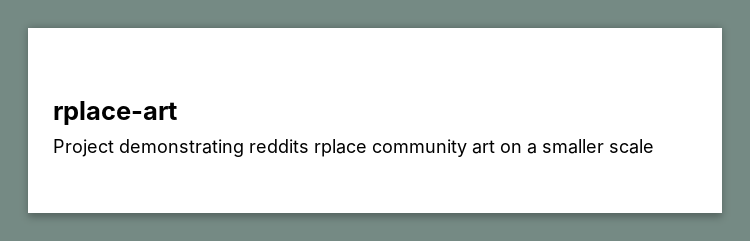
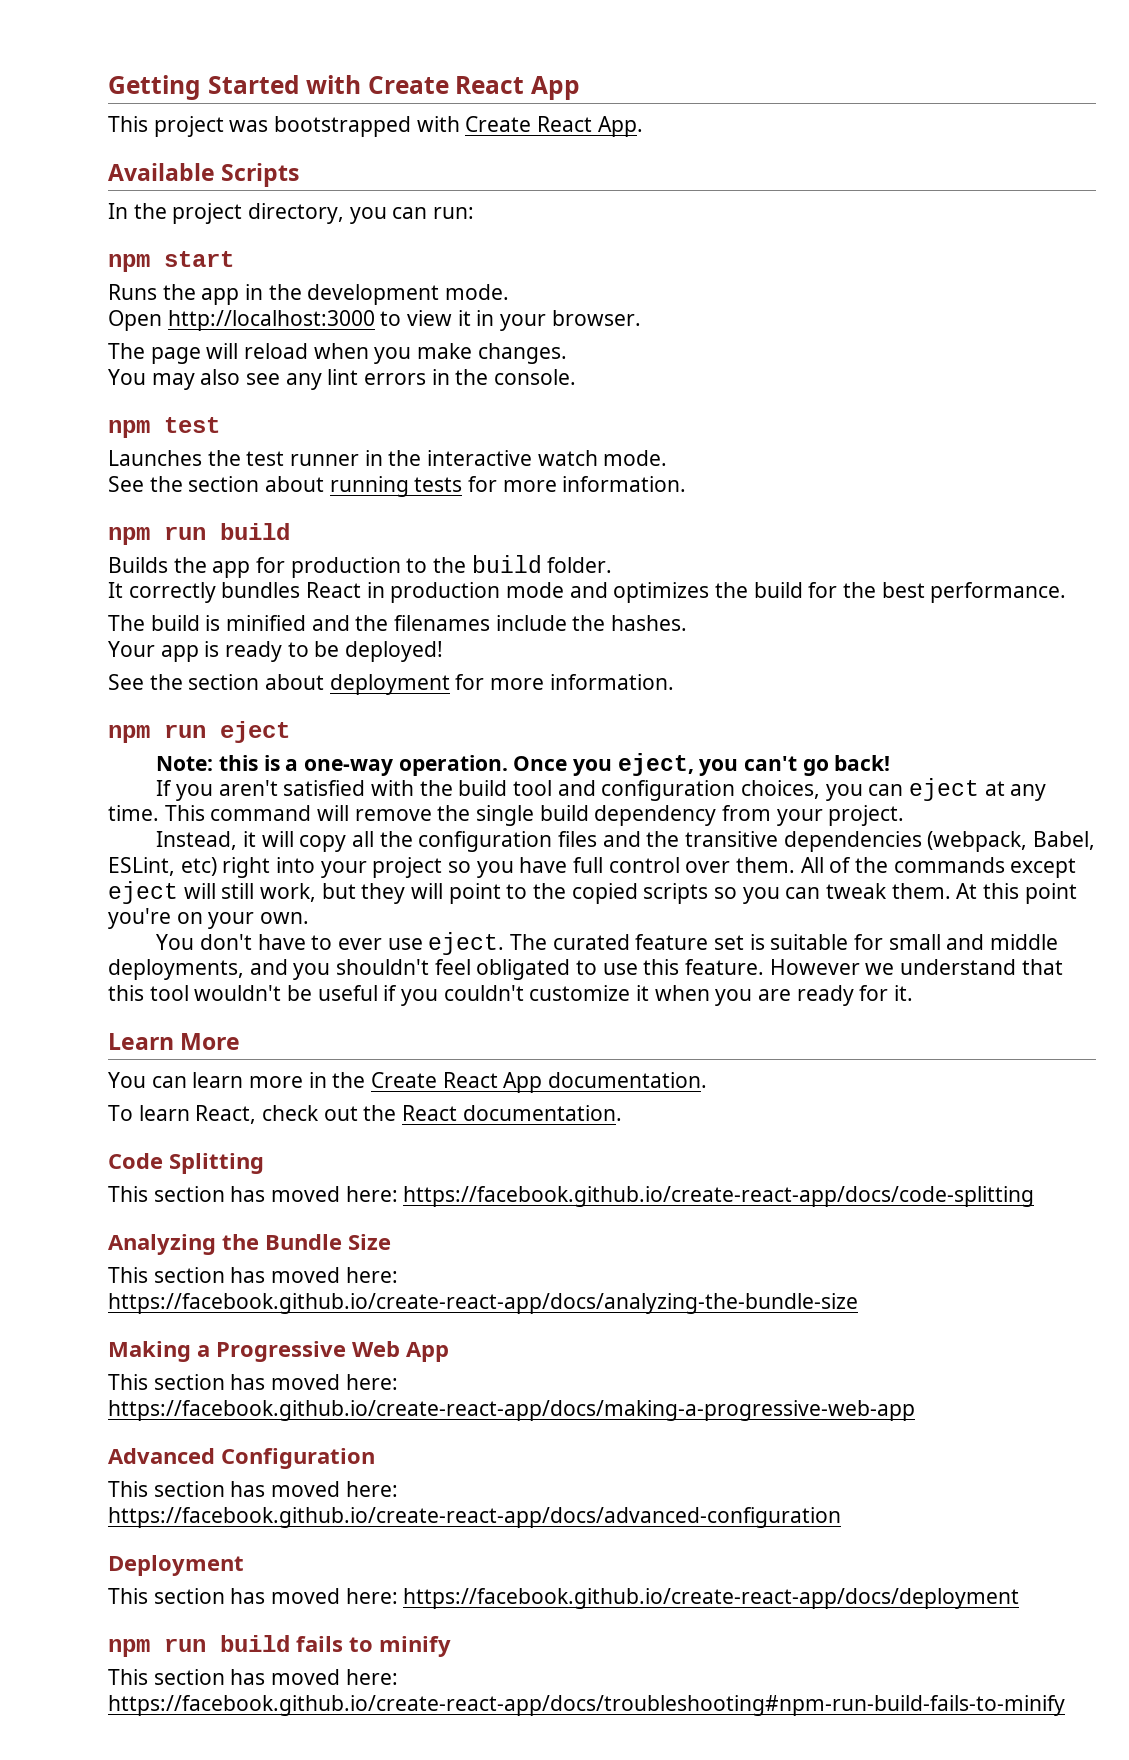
- rplace-art
- Project demonstrating reddits rplace community art on a smaller scale
+ Getting Started with Create React App
+ This project was bootstrapped with Create React App.
+ Available Scripts
+ In the project directory, you can run:
+ npm start
+ Runs the app in the development mode.
+ Open http://localhost:3000 to view it in your browser.
+ The page will reload when you make changes.
+ You may also see any lint errors in the console.
+ npm test
+ Launches the test runner in the interactive watch mode.
+ See the section about running tests for more information.
+ npm run build
+ Builds the app for production to the build folder.
+ It correctly bundles React in production mode and optimizes the build for the best performance.
+ The build is minified and the filenames include the hashes.
+ Your app is ready to be deployed!
+ See the section about deployment for more information.
+ npm run eject
+ Note: this is a one-way operation. Once you eject, you can't go back!
+ If you aren't satisfied with the build tool and configuration choices, you can eject at any time. This command will remove the single build dependency from your project.
+ Instead, it will copy all the configuration files and the transitive dependencies (webpack, Babel, ESLint, etc) right into your project so you have full control over them. All of the commands except eject will still work, but they will point to the copied scripts so you can tweak them. At this point you're on your own.
+ You don't have to ever use eject. The curated feature set is suitable for small and middle deployments, and you shouldn't feel obligated to use this feature. However we understand that this tool wouldn't be useful if you couldn't customize it when you are ready for it.
+ Learn More
+ You can learn more in the Create React App documentation.
+ To learn React, check out the React documentation.
+ Code Splitting
+ This section has moved here: https://facebook.github.io/create-react-app/docs/code-splitting
+ Analyzing the Bundle Size
+ This section has moved here: https://facebook.github.io/create-react-app/docs/analyzing-the-bundle-size
+ Making a Progressive Web App
+ This section has moved here: https://facebook.github.io/create-react-app/docs/making-a-progressive-web-app
+ Advanced Configuration
+ This section has moved here: https://facebook.github.io/create-react-app/docs/advanced-configuration
+ Deployment
+ This section has moved here: https://facebook.github.io/create-react-app/docs/deployment
+ npm run build fails to minify
+ This section has moved here: https://facebook.github.io/create-react-app/docs/troubleshooting#npm-run-build-fails-to-minify

